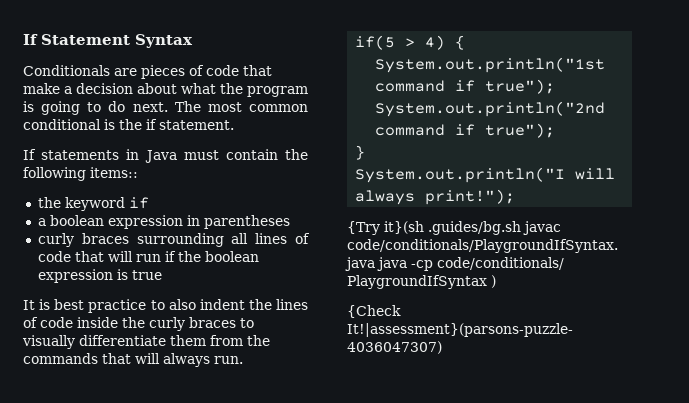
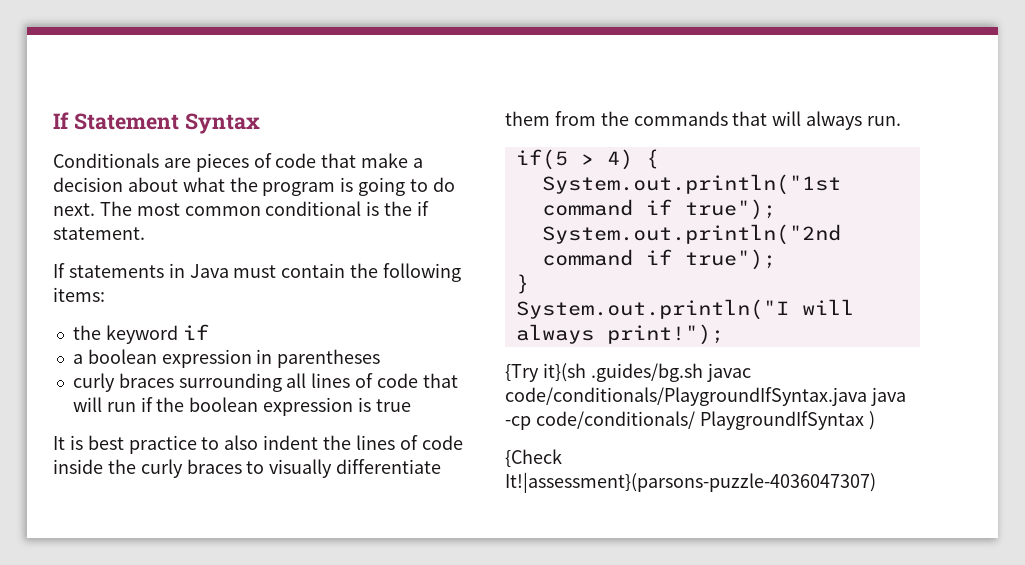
- If statements in Java must contain the following items::
+ If statements in Java must contain the following items:

